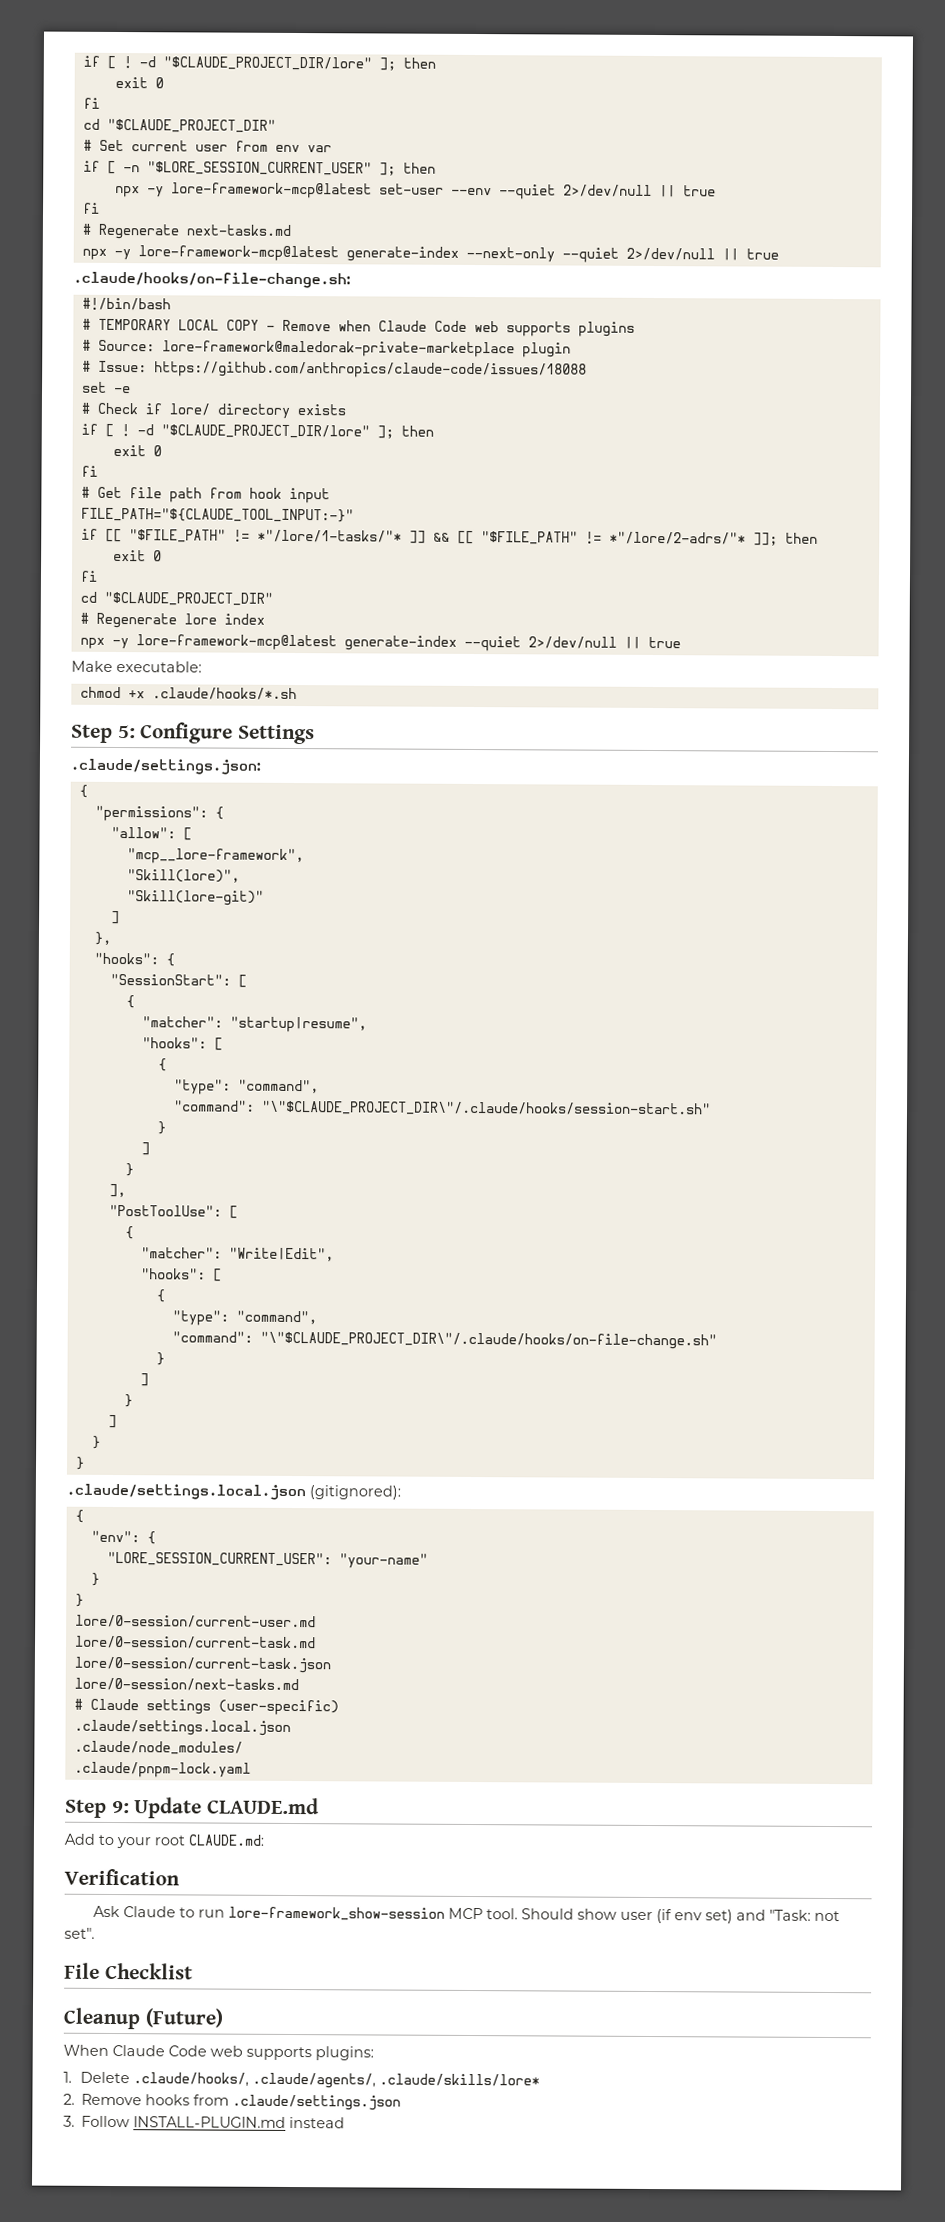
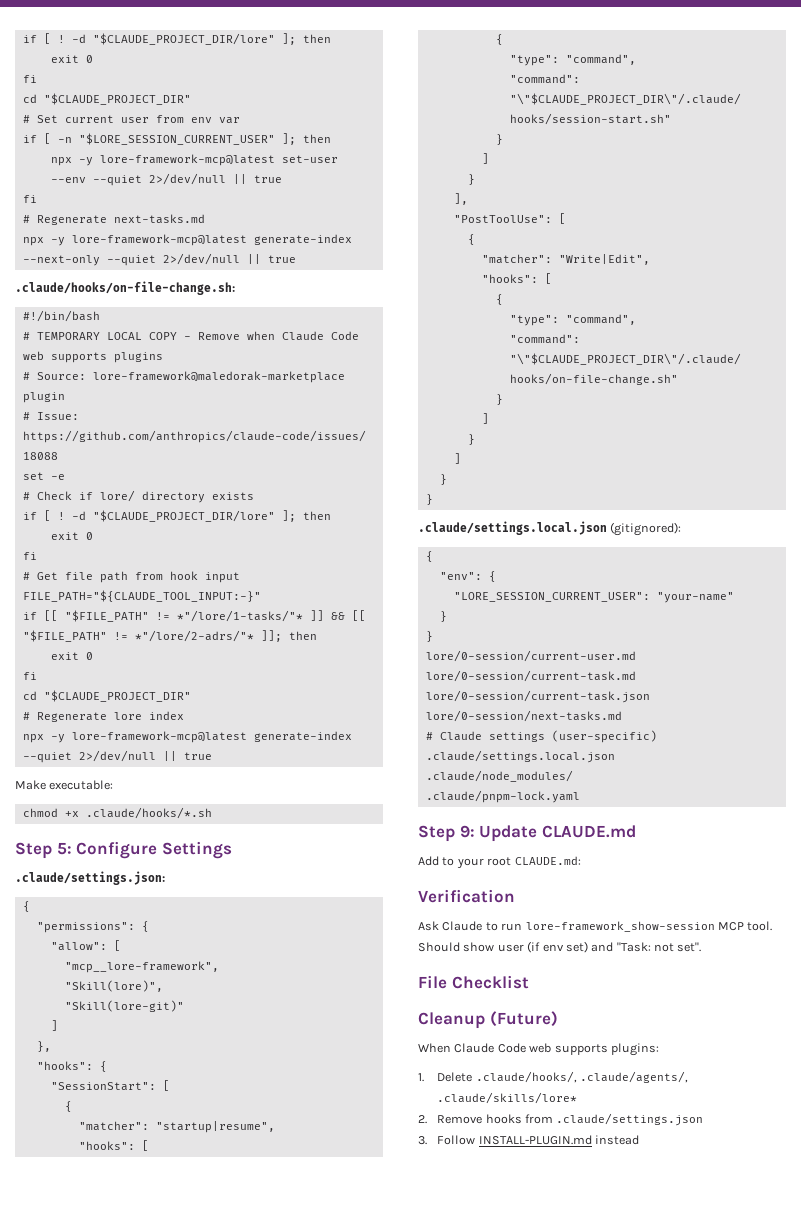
- # Source: lore-framework@maledorak-private-marketplace plugin
+ # Source: lore-framework@maledorak-marketplace plugin

